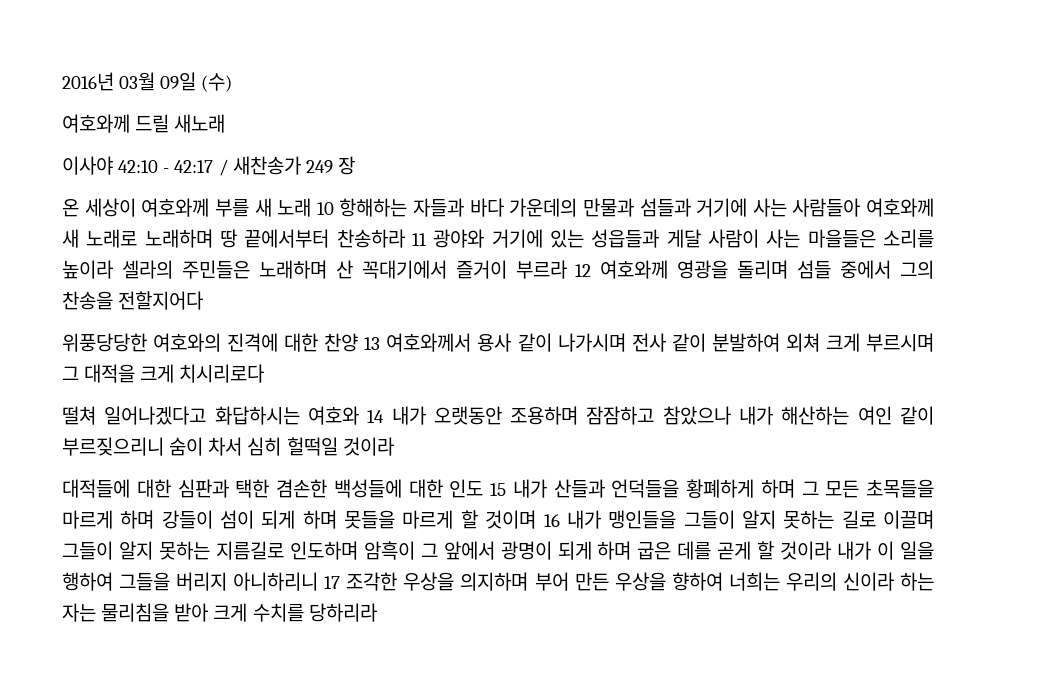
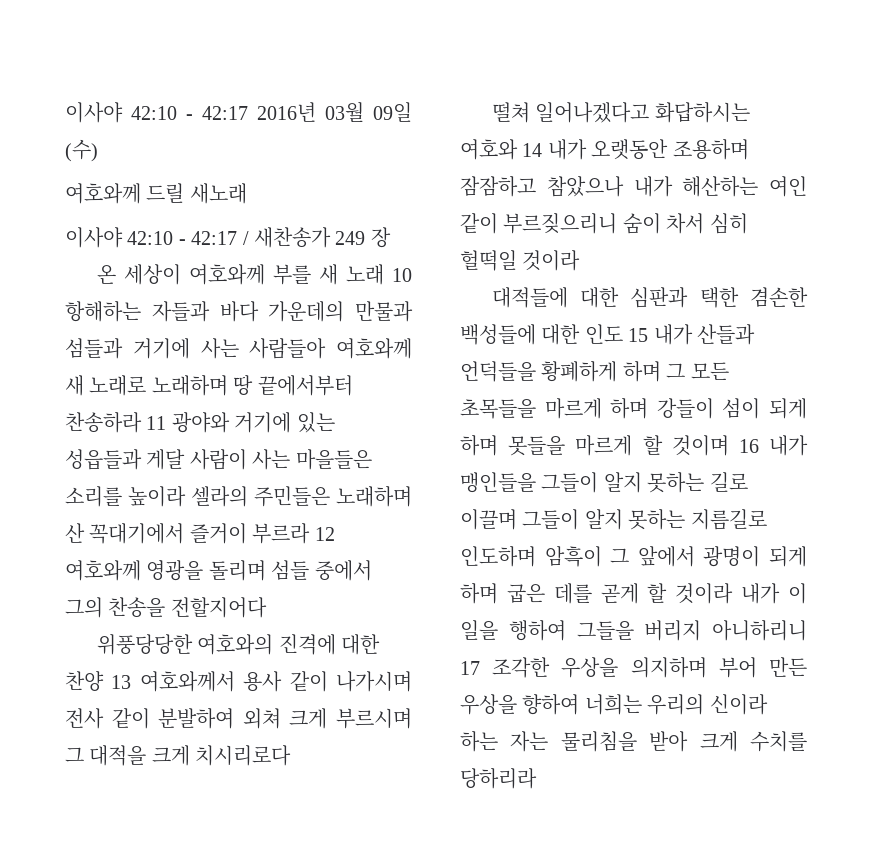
- 2016년 03월 09일 (수)
+ 이사야 42:10 - 42:17 2016년 03월 09일 (수)

